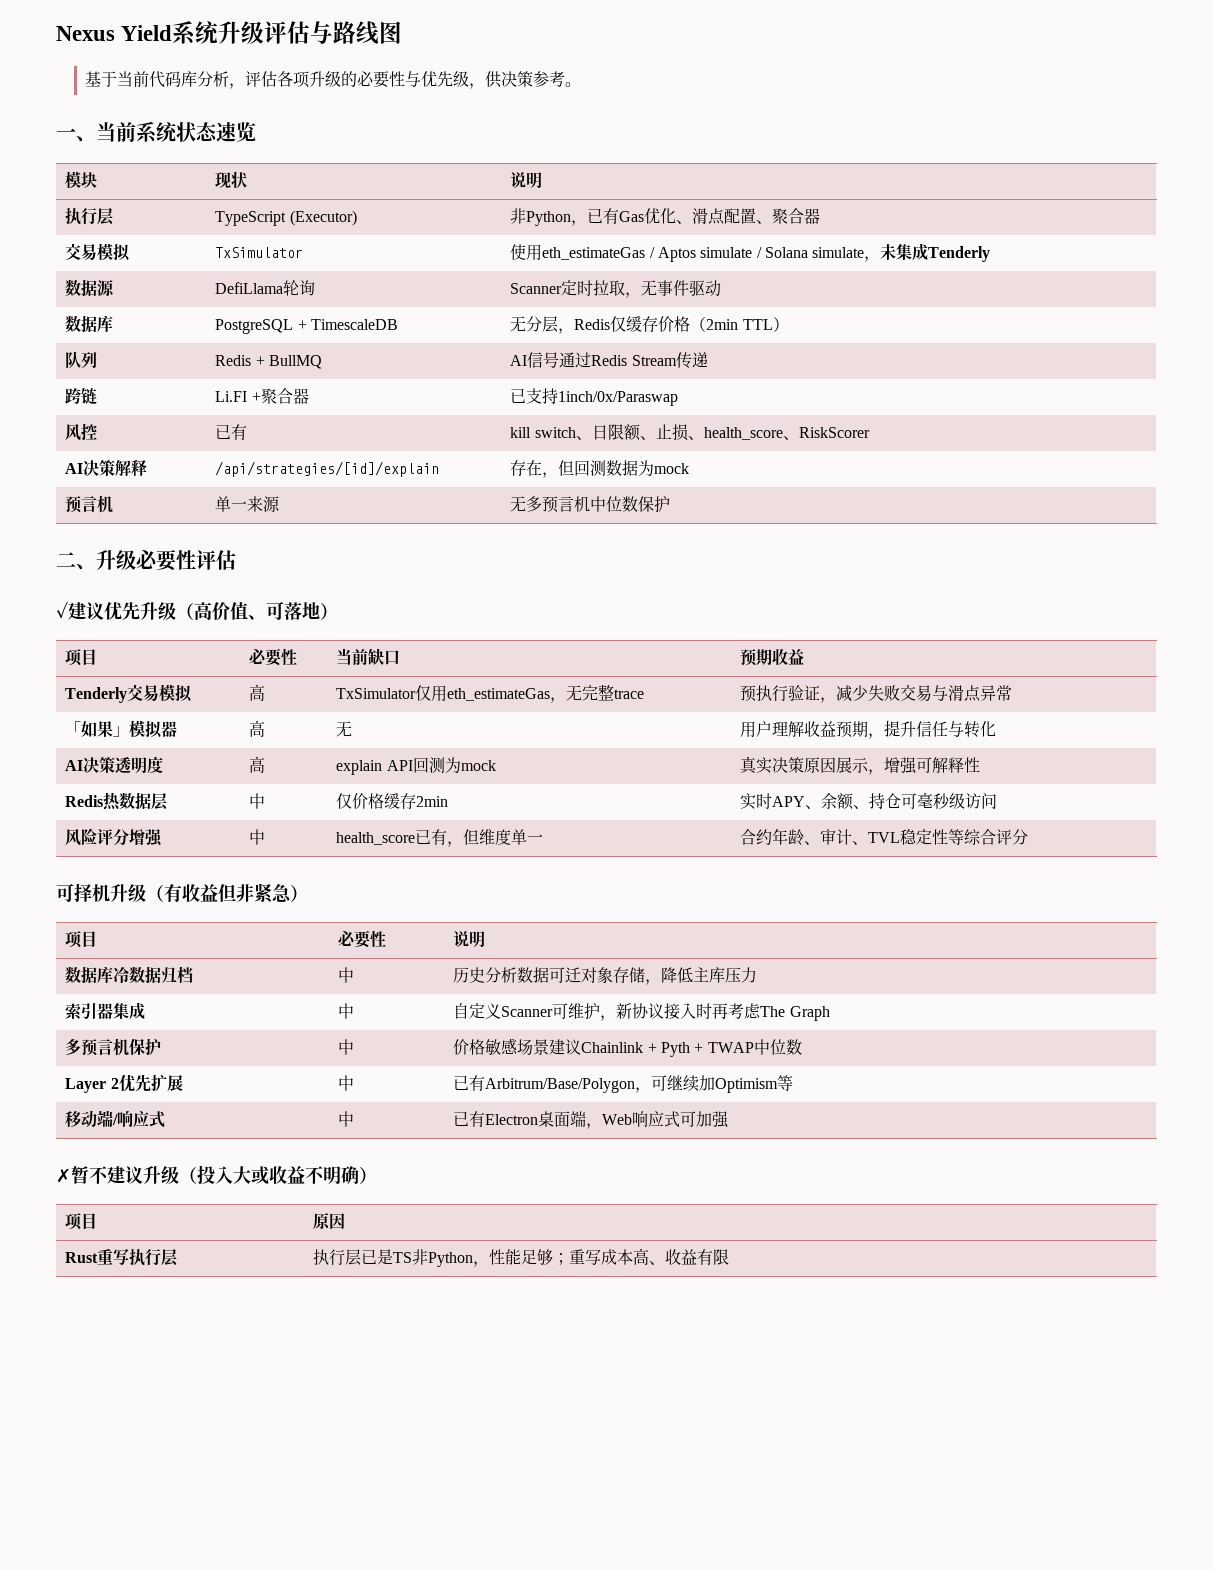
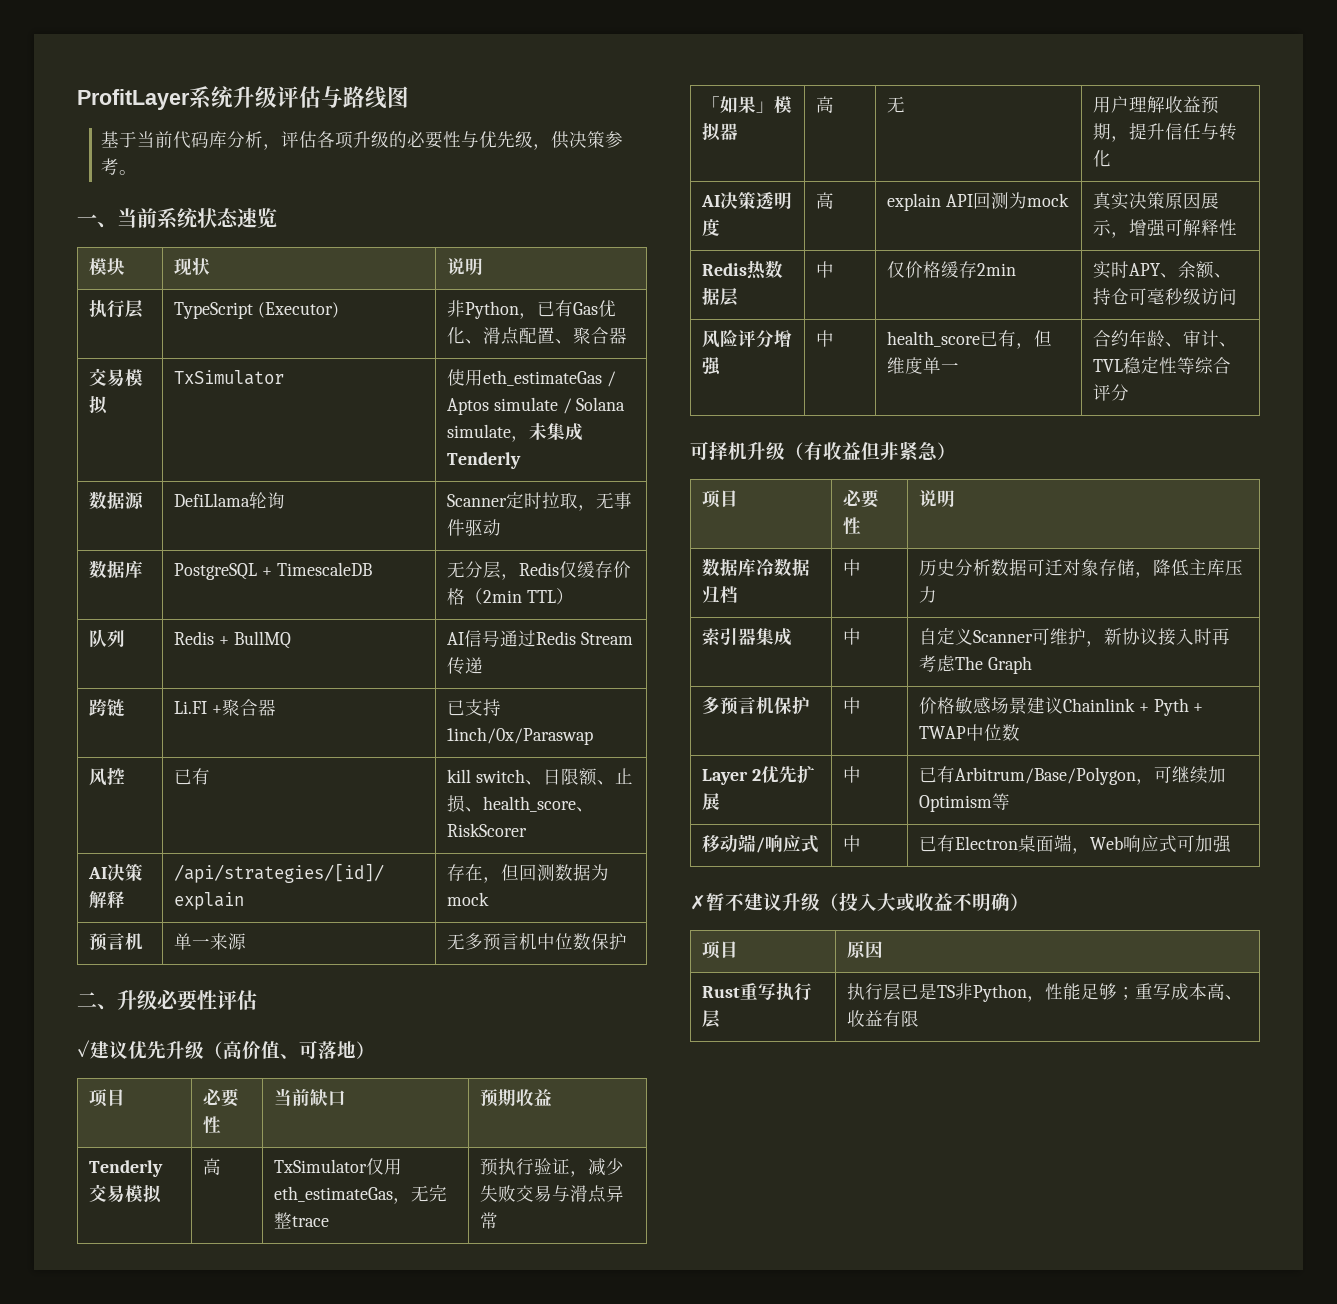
- Nexus Yield系统升级评估与路线图
+ ProfitLayer系统升级评估与路线图

